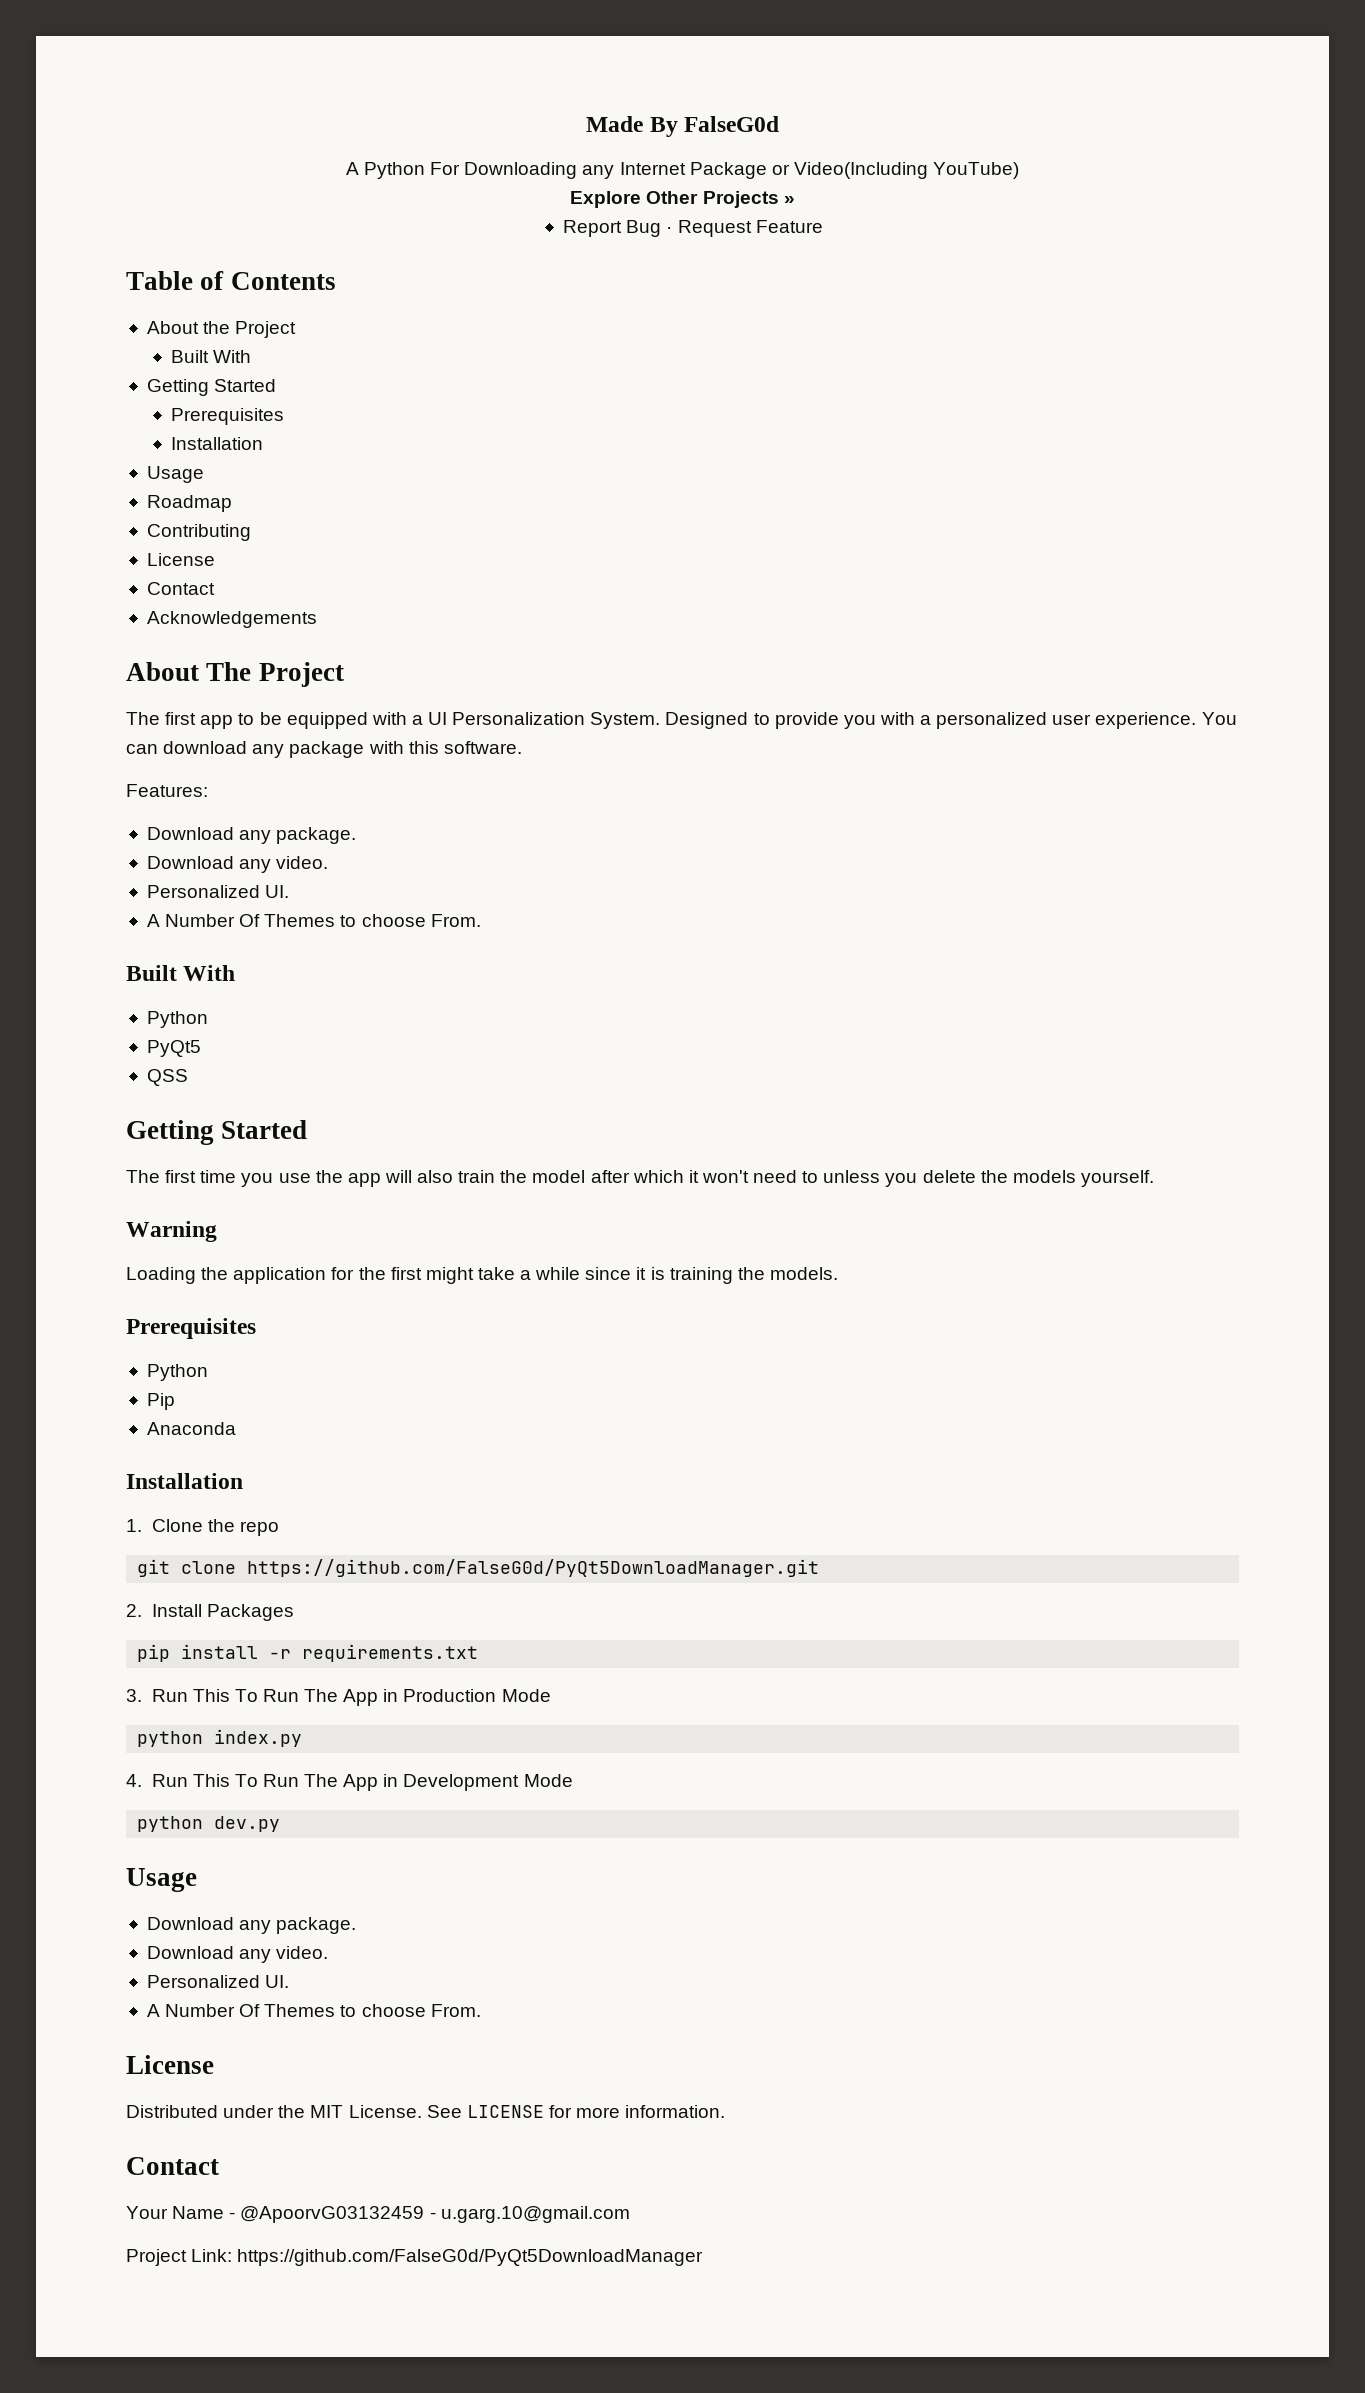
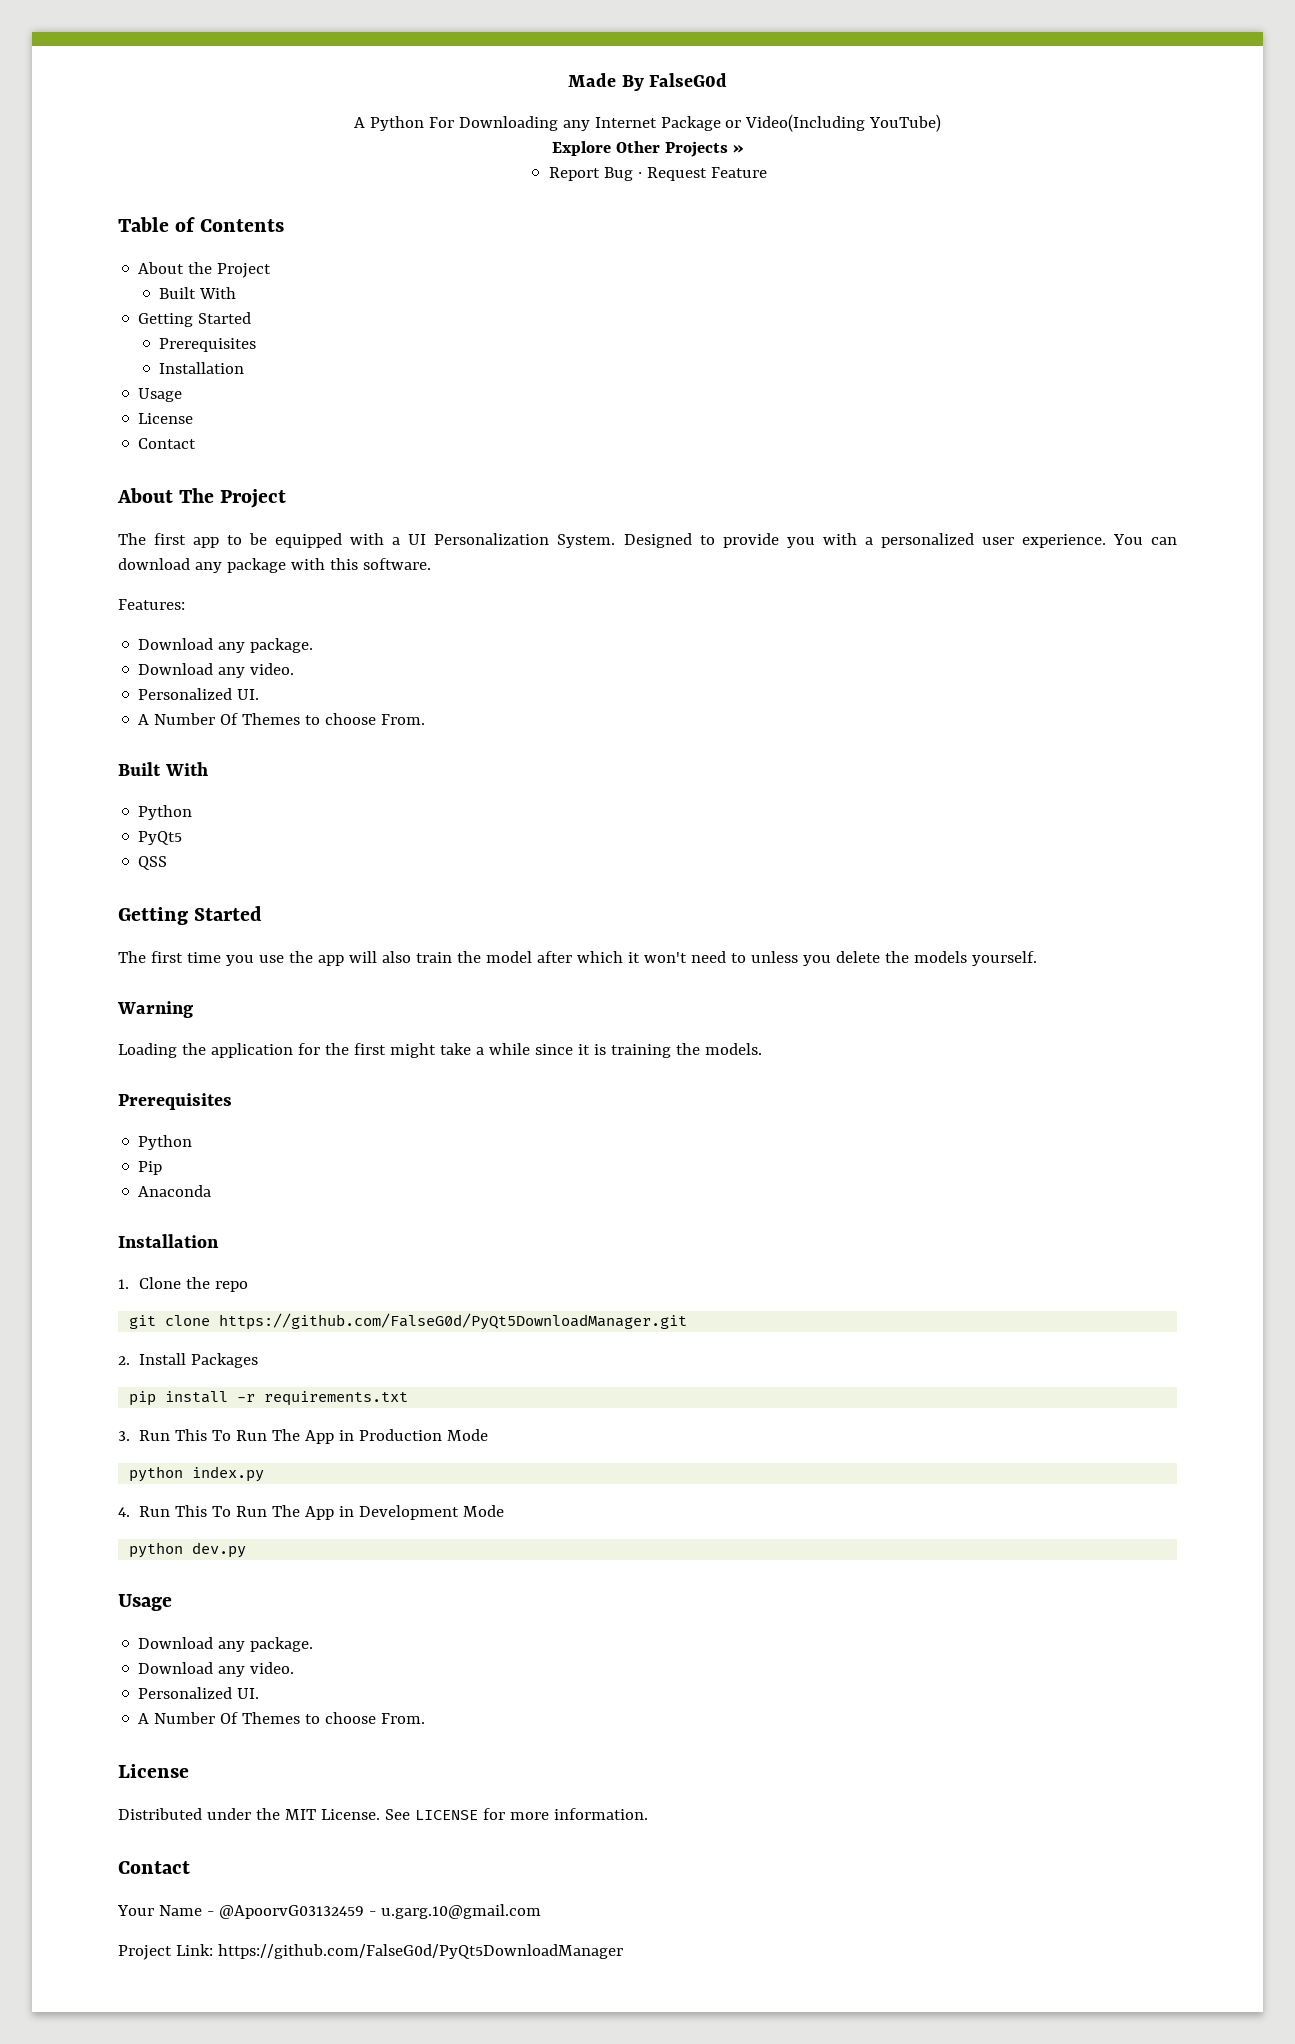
- Roadmap
- Contributing
- Acknowledgements

